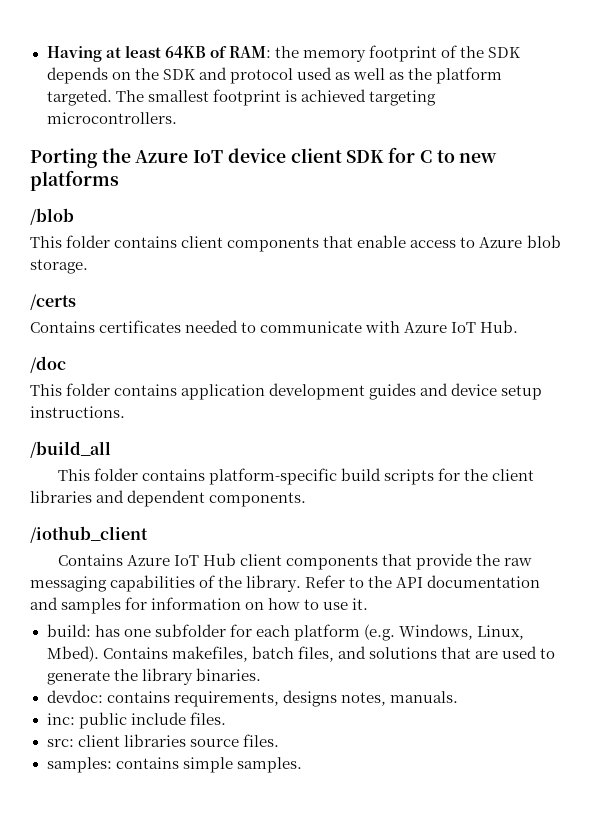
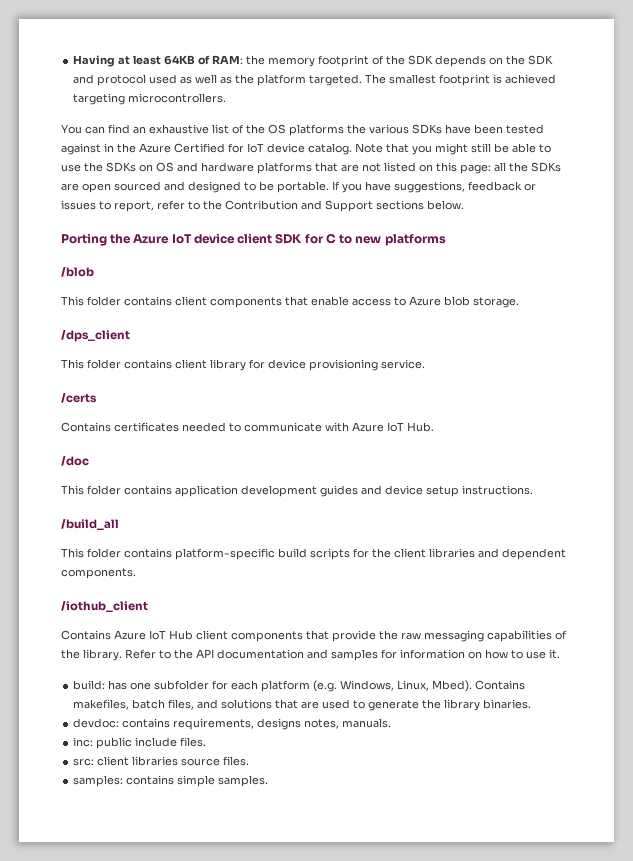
+ You can find an exhaustive list of the OS platforms the various SDKs have been tested against in the Azure Certified for IoT device catalog. Note that you might still be able to use the SDKs on OS and hardware platforms that are not listed on this page: all the SDKs are open sourced and designed to be portable. If you have suggestions, feedback or issues to report, refer to the Contribution and Support sections below.
+ /dps_client
+ This folder contains client library for device provisioning service.

